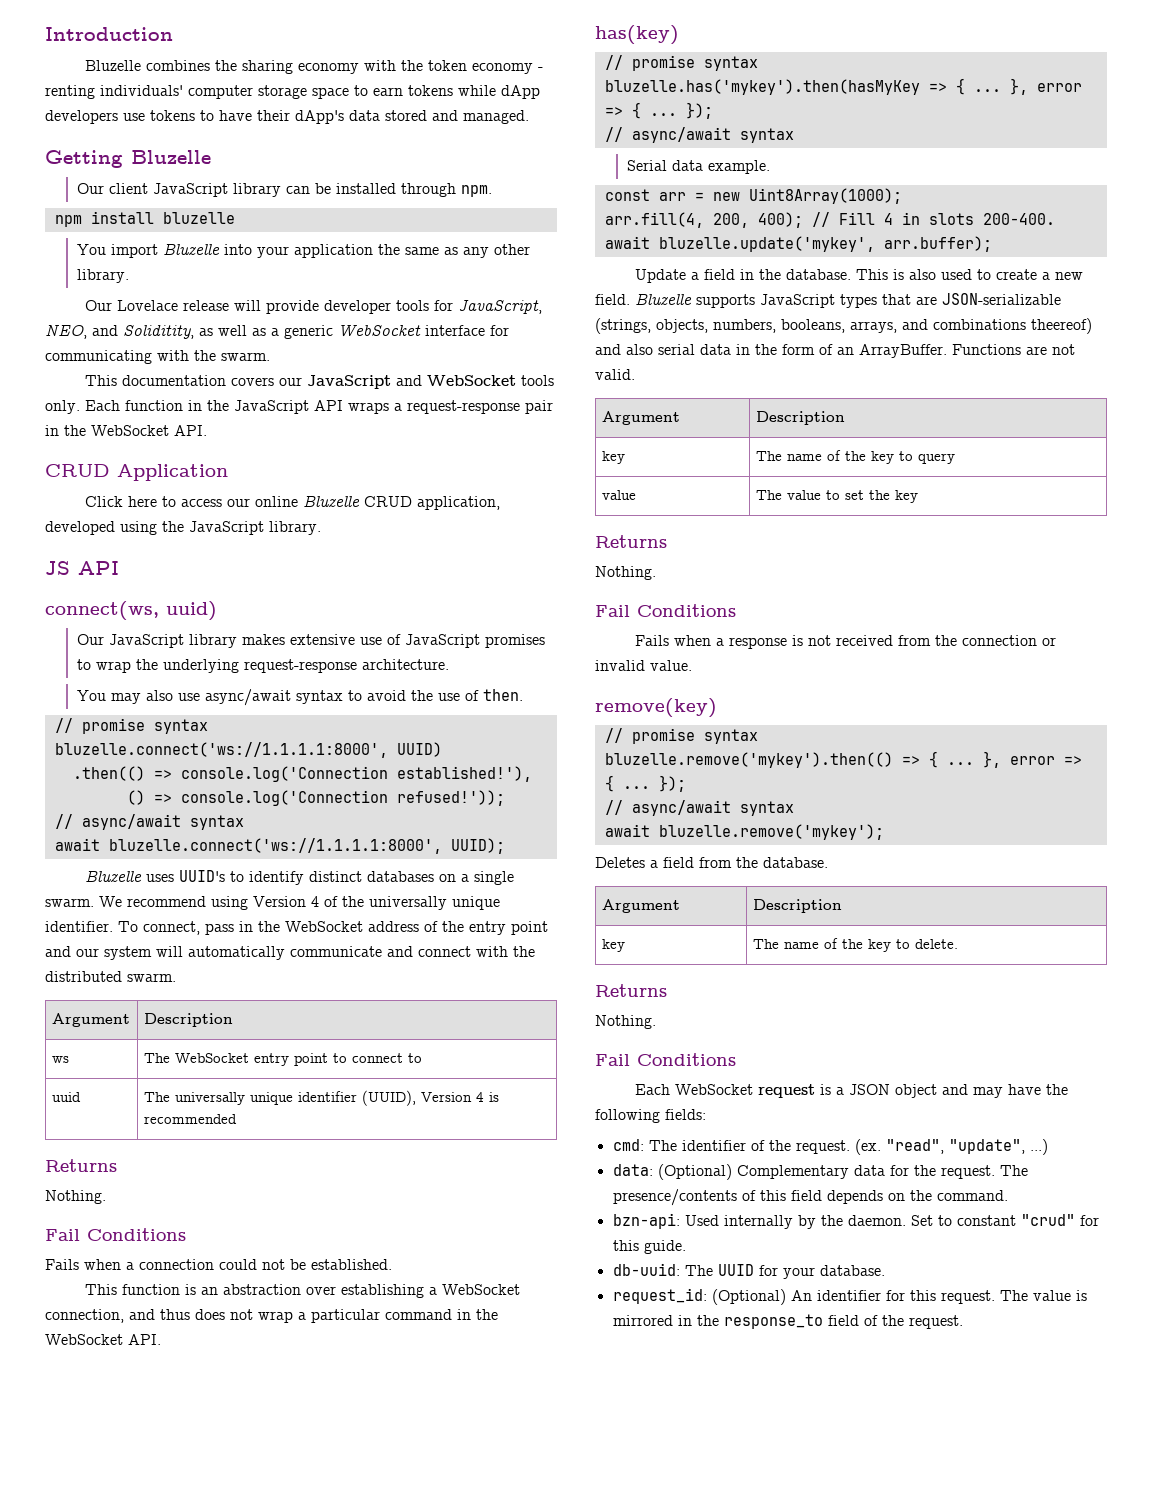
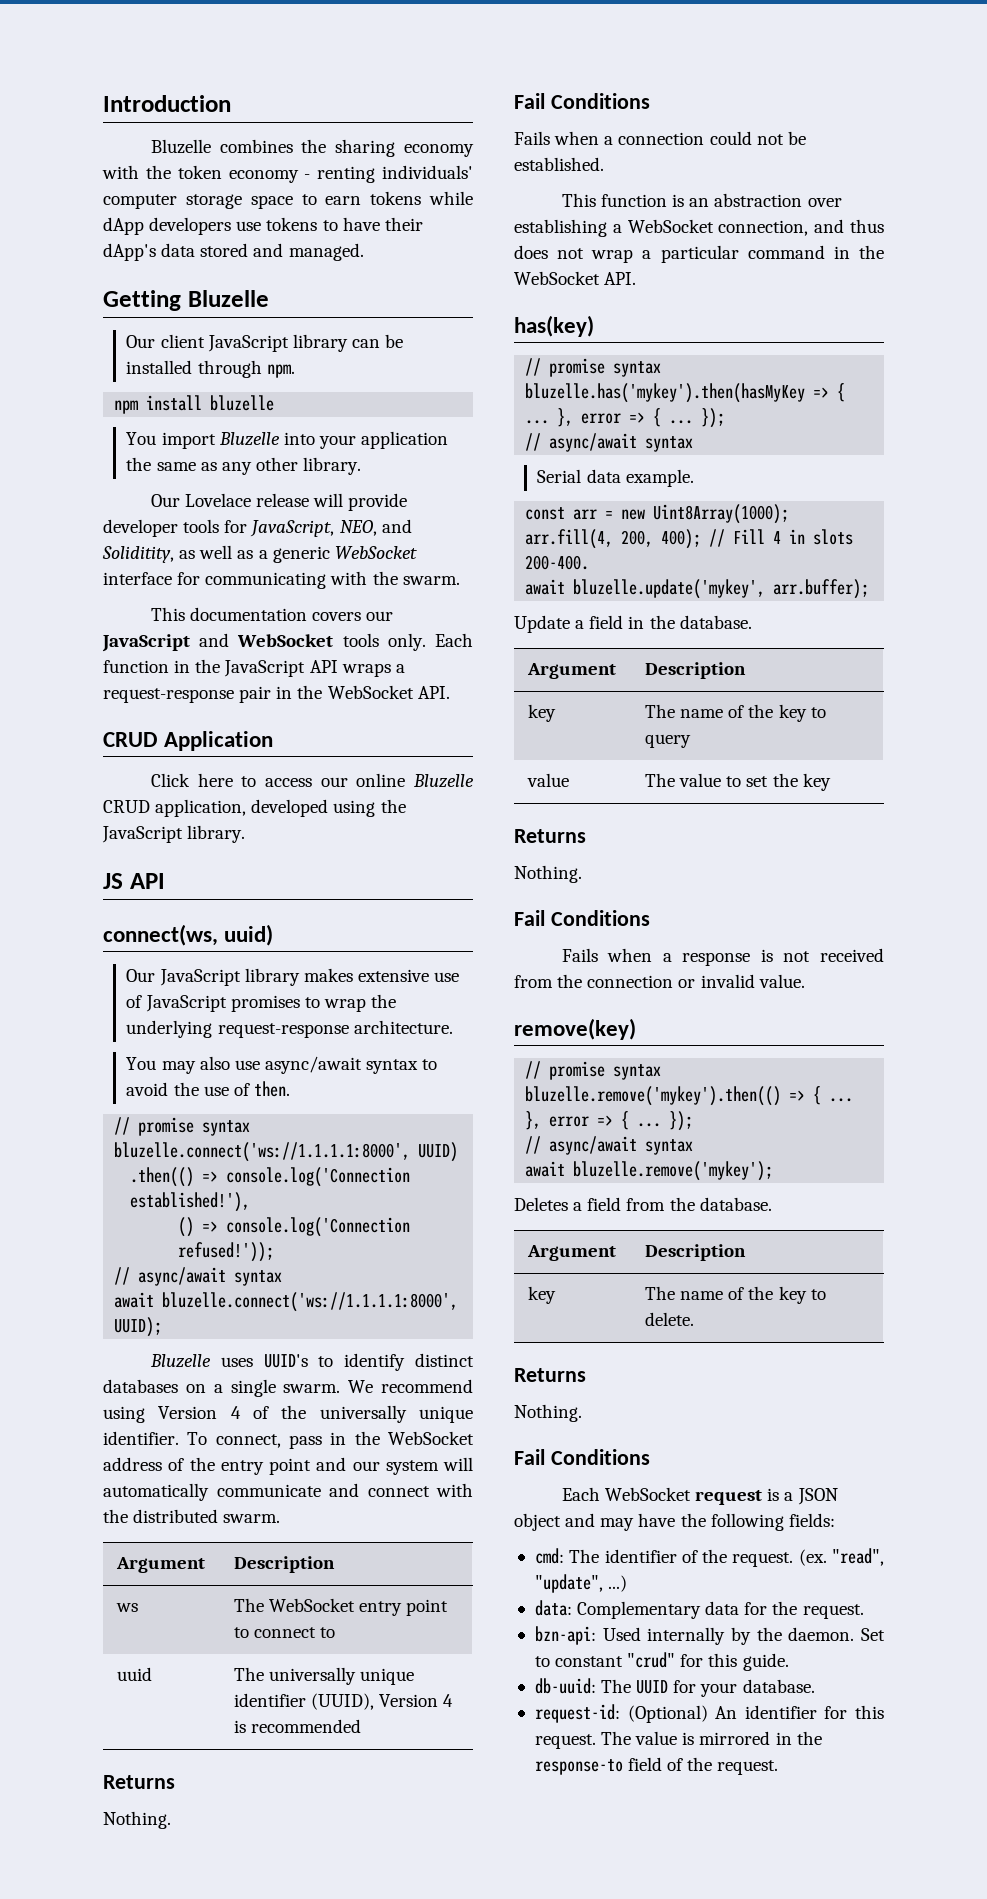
- This is also used to create a new field. Bluzelle supports JavaScript types that are JSON-serializable (strings, objects, numbers, booleans, arrays, and combinations theereof) and also serial data in the form of an ArrayBuffer. Functions are not valid.
- data: (Optional) Complementary data for the request. The presence/contents of this field depends on the command.
+ data: Complementary data for the request.
- request_id: (Optional) An identifier for this request.
+ request-id: (Optional) An identifier for this request.
- The value is mirrored in the response_to field of the request.
+ The value is mirrored in the response-to field of the request.

